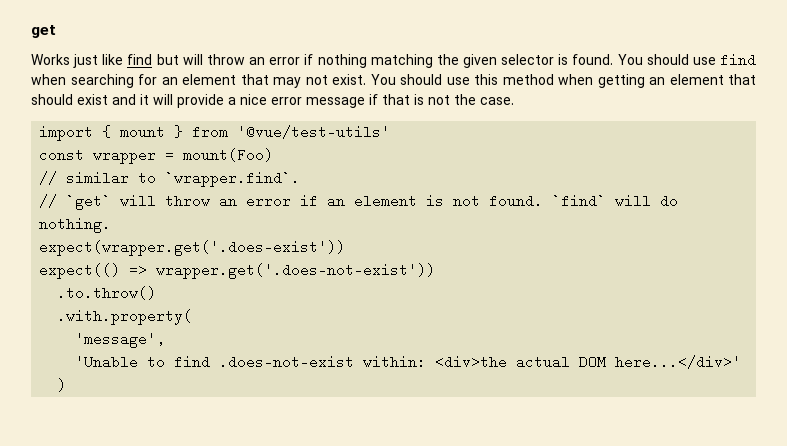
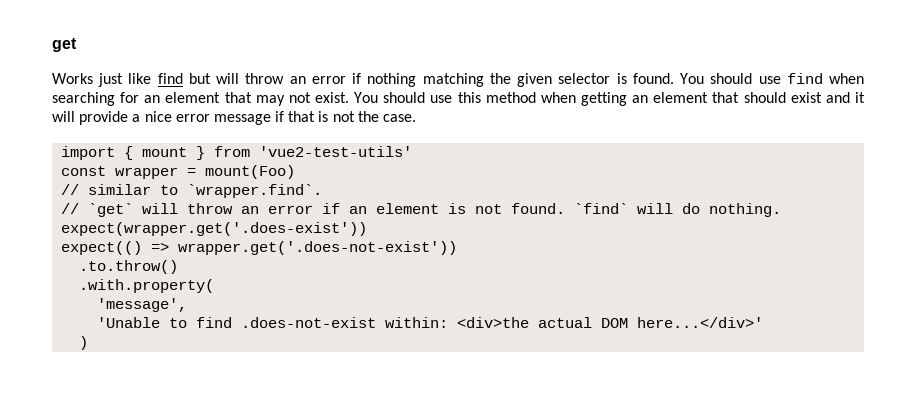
- import { mount } from '@vue/test-utils'
+ import { mount } from 'vue2-test-utils'

